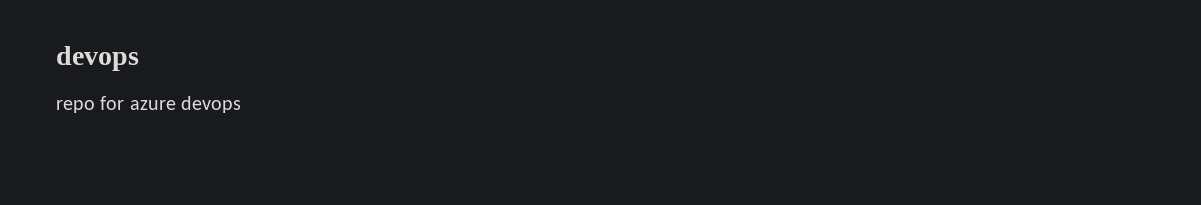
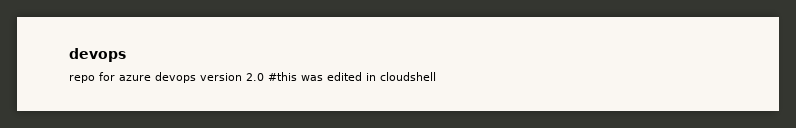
- repo for azure devops
+ repo for azure devops version 2.0 #this was edited in cloudshell

